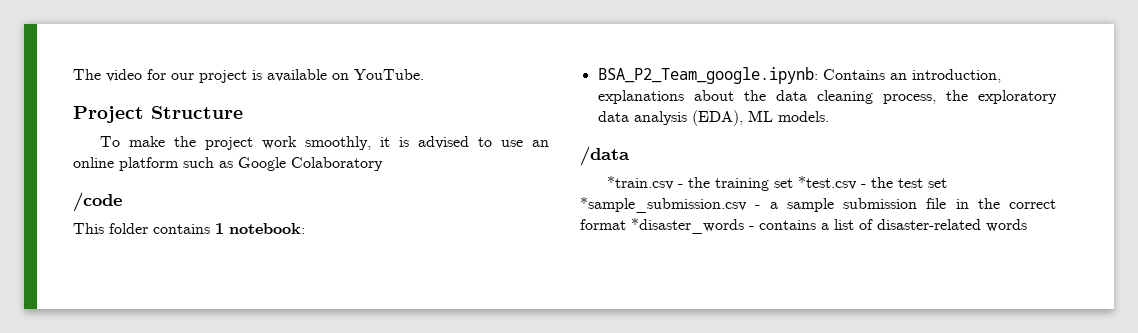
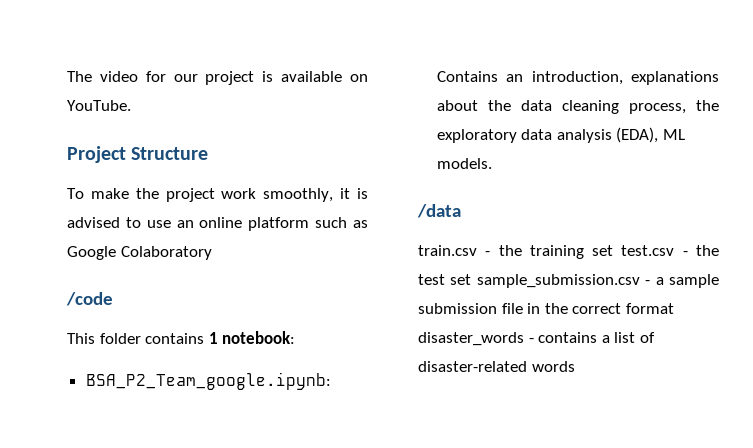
- *train.csv - the training set *test.csv - the test set *sample_submission.csv - a sample submission file in the correct format *disaster_words - contains a list of disaster-related words
+ train.csv - the training set test.csv - the test set sample_submission.csv - a sample submission file in the correct format disaster_words - contains a list of disaster-related words

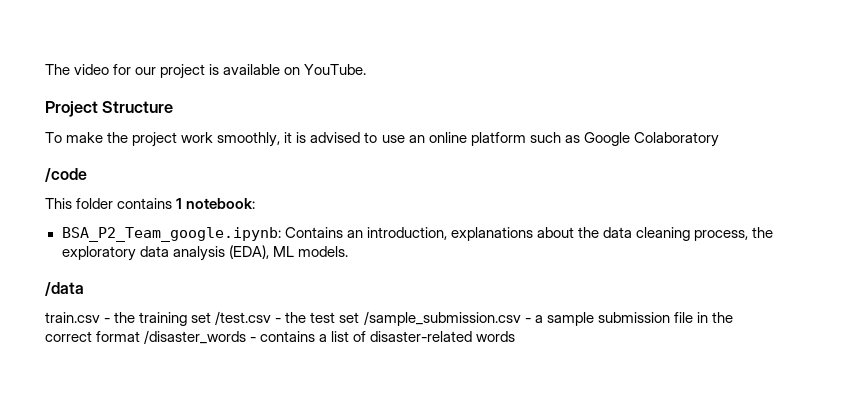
- train.csv - the training set test.csv - the test set sample_submission.csv - a sample submission file in the correct format disaster_words - contains a list of disaster-related words
+ train.csv - the training set /test.csv - the test set /sample_submission.csv - a sample submission file in the correct format /disaster_words - contains a list of disaster-related words

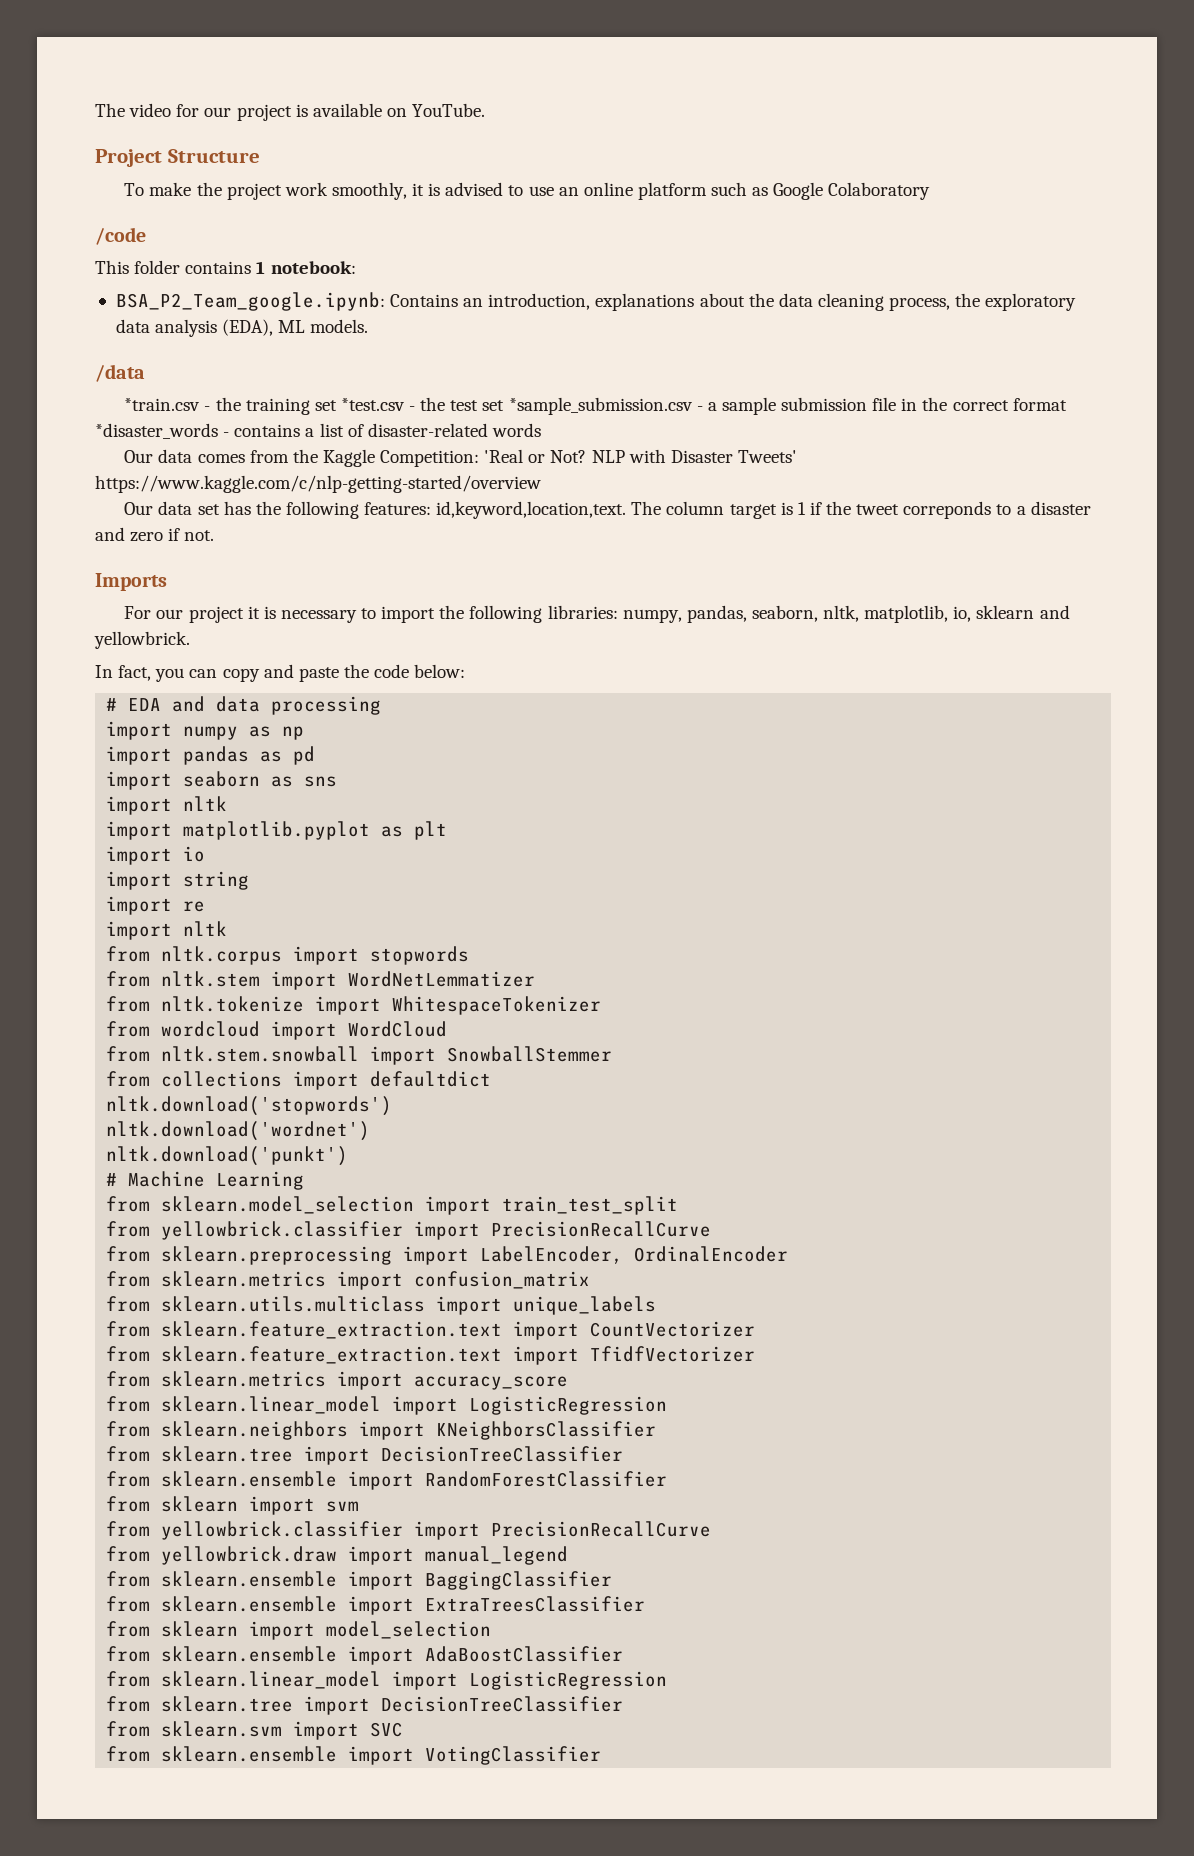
- train.csv - the training set /test.csv - the test set /sample_submission.csv - a sample submission file in the correct format /disaster_words - contains a list of disaster-related words
+ *train.csv - the training set *test.csv - the test set *sample_submission.csv - a sample submission file in the correct format *disaster_words - contains a list of disaster-related words
+ Our data comes from the Kaggle Competition: 'Real or Not? NLP with Disaster Tweets' https://www.kaggle.com/c/nlp-getting-started/overview
+ Our data set has the following features: id,keyword,location,text. The column target is 1 if the tweet correponds to a disaster and zero if not.
+ Imports
+ For our project it is necessary to import the following libraries: numpy, pandas, seaborn, nltk, matplotlib, io, sklearn and yellowbrick.
+ In fact, you can copy and paste the code below:
+ # EDA and data processing
+ import numpy as np
+ import pandas as pd
+ import seaborn as sns
+ import nltk
+ import matplotlib.pyplot as plt
+ import io
+ import string
+ import re
+ import nltk
+ from nltk.corpus import stopwords
+ from nltk.stem import WordNetLemmatizer
+ from nltk.tokenize import WhitespaceTokenizer
+ from wordcloud import WordCloud
+ from nltk.stem.snowball import SnowballStemmer
+ from collections import defaultdict
+ nltk.download('stopwords')
+ nltk.download('wordnet')
+ nltk.download('punkt')
+ # Machine Learning
+ from sklearn.model_selection import train_test_split
+ from yellowbrick.classifier import PrecisionRecallCurve
+ from sklearn.preprocessing import LabelEncoder, OrdinalEncoder
+ from sklearn.metrics import confusion_matrix
+ from sklearn.utils.multiclass import unique_labels
+ from sklearn.feature_extraction.text import CountVectorizer
+ from sklearn.feature_extraction.text import TfidfVectorizer
+ from sklearn.metrics import accuracy_score
+ from sklearn.linear_model import LogisticRegression
+ from sklearn.neighbors import KNeighborsClassifier
+ from sklearn.tree import DecisionTreeClassifier
+ from sklearn.ensemble import RandomForestClassifier
+ from sklearn import svm
+ from yellowbrick.classifier import PrecisionRecallCurve
+ from yellowbrick.draw import manual_legend
+ from sklearn.ensemble import BaggingClassifier
+ from sklearn.ensemble import ExtraTreesClassifier
+ from sklearn import model_selection
+ from sklearn.ensemble import AdaBoostClassifier
+ from sklearn.linear_model import LogisticRegression
+ from sklearn.tree import DecisionTreeClassifier
+ from sklearn.svm import SVC
+ from sklearn.ensemble import VotingClassifier

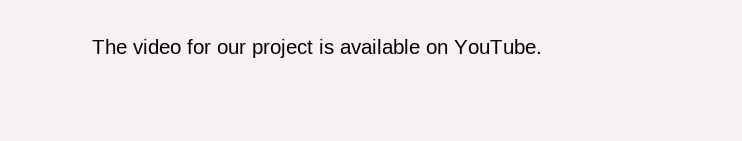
- Project Structure
- To make the project work smoothly, it is advised to use an online platform such as Google Colaboratory
- /code
- This folder contains 1 notebook:
- BSA_P2_Team_google.ipynb: Contains an introduction, explanations about the data cleaning process, the exploratory data analysis (EDA), ML models.
- /data
- *train.csv - the training set *test.csv - the test set *sample_submission.csv - a sample submission file in the correct format *disaster_words - contains a list of disaster-related words
- Our data comes from the Kaggle Competition: 'Real or Not? NLP with Disaster Tweets' https://www.kaggle.com/c/nlp-getting-started/overview
- Our data set has the following features: id,keyword,location,text. The column target is 1 if the tweet correponds to a disaster and zero if not.
- Imports
- For our project it is necessary to import the following libraries: numpy, pandas, seaborn, nltk, matplotlib, io, sklearn and yellowbrick.
- In fact, you can copy and paste the code below:
- # EDA and data processing
- import numpy as np
- import pandas as pd
- import seaborn as sns
- import nltk
- import matplotlib.pyplot as plt
- import io
- import string
- import re
- import nltk
- from nltk.corpus import stopwords
- from nltk.stem import WordNetLemmatizer
- from nltk.tokenize import WhitespaceTokenizer
- from wordcloud import WordCloud
- from nltk.stem.snowball import SnowballStemmer
- from collections import defaultdict
- nltk.download('stopwords')
- nltk.download('wordnet')
- nltk.download('punkt')
- # Machine Learning
- from sklearn.model_selection import train_test_split
- from yellowbrick.classifier import PrecisionRecallCurve
- from sklearn.preprocessing import LabelEncoder, OrdinalEncoder
- from sklearn.metrics import confusion_matrix
- from sklearn.utils.multiclass import unique_labels
- from sklearn.feature_extraction.text import CountVectorizer
- from sklearn.feature_extraction.text import TfidfVectorizer
- from sklearn.metrics import accuracy_score
- from sklearn.linear_model import LogisticRegression
- from sklearn.neighbors import KNeighborsClassifier
- from sklearn.tree import DecisionTreeClassifier
- from sklearn.ensemble import RandomForestClassifier
- from sklearn import svm
- from yellowbrick.classifier import PrecisionRecallCurve
- from yellowbrick.draw import manual_legend
- from sklearn.ensemble import BaggingClassifier
- from sklearn.ensemble import ExtraTreesClassifier
- from sklearn import model_selection
- from sklearn.ensemble import AdaBoostClassifier
- from sklearn.linear_model import LogisticRegression
- from sklearn.tree import DecisionTreeClassifier
- from sklearn.svm import SVC
- from sklearn.ensemble import VotingClassifier

